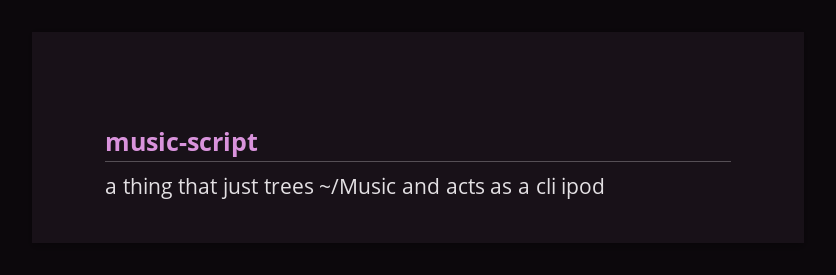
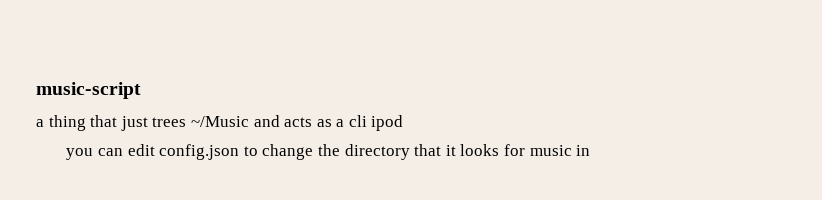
+ you can edit config.json to change the directory that it looks for music in

